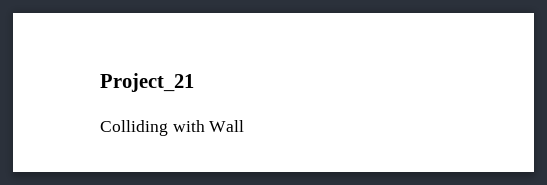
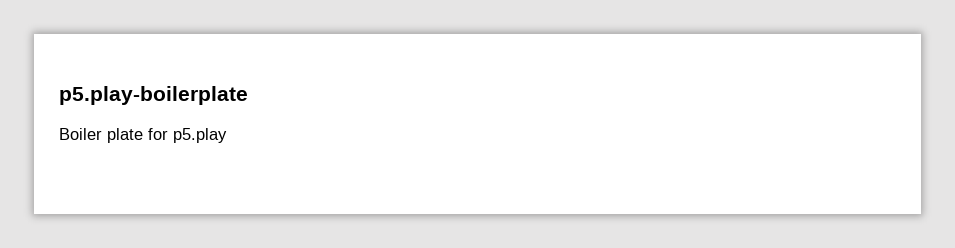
- Project_21
- Colliding with Wall
+ p5.play-boilerplate
+ Boiler plate for p5.play

